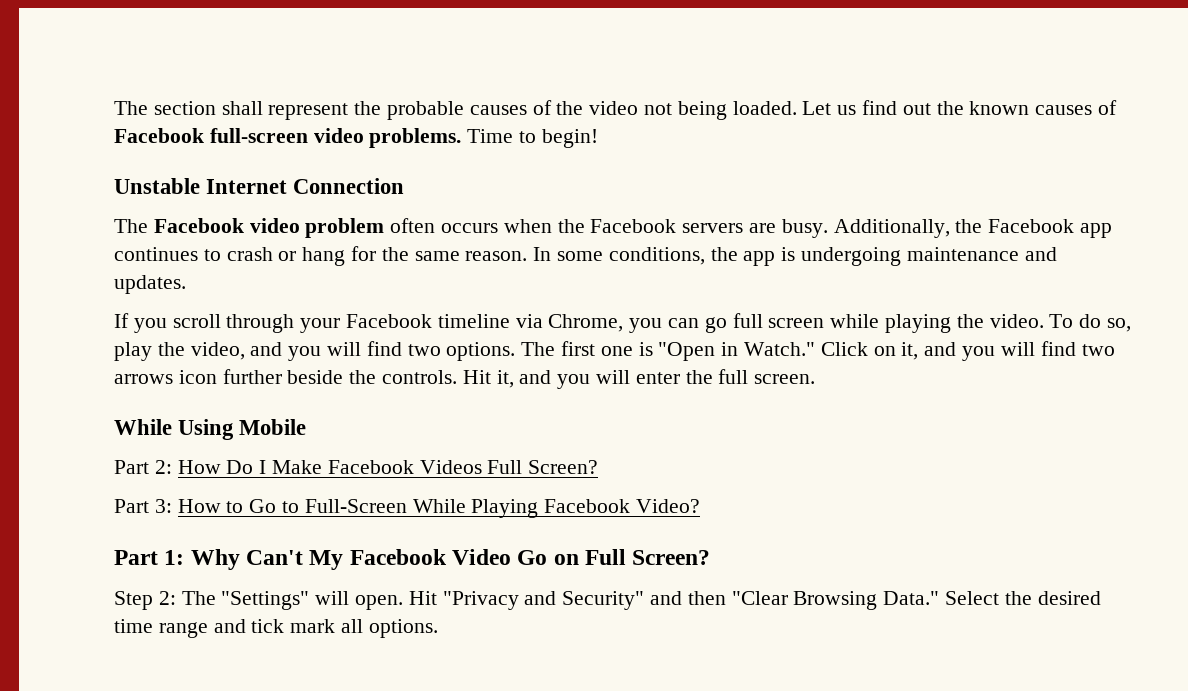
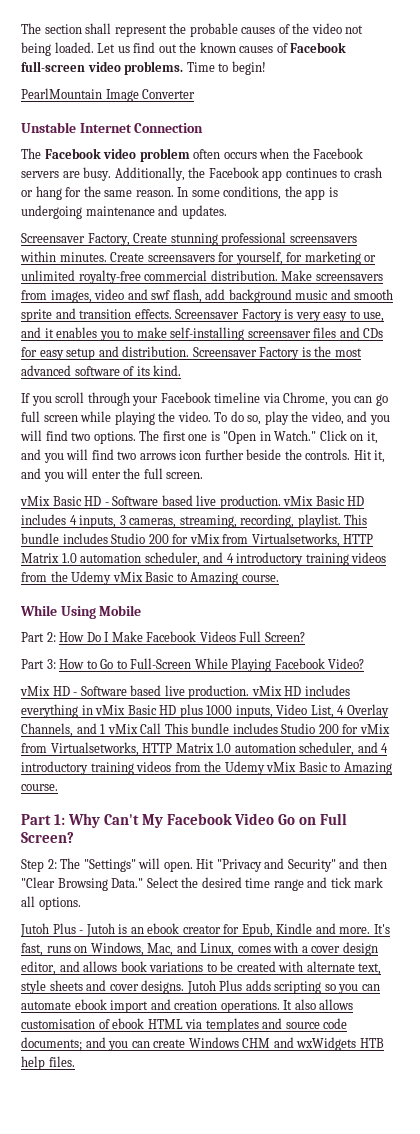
+ PearlMountain Image Converter
+ Screensaver Factory, Create stunning professional screensavers within minutes. Create screensavers for yourself, for marketing or unlimited royalty-free commercial distribution. Make screensavers from images, video and swf flash, add background music and smooth sprite and transition effects. Screensaver Factory is very easy to use, and it enables you to make self-installing screensaver files and CDs for easy setup and distribution. Screensaver Factory is the most advanced software of its kind.
+ vMix Basic HD - Software based live production. vMix Basic HD includes 4 inputs, 3 cameras, streaming, recording, playlist. This bundle includes Studio 200 for vMix from Virtualsetworks, HTTP Matrix 1.0 automation scheduler, and 4 introductory training videos from the Udemy vMix Basic to Amazing course.
+ vMix HD - Software based live production. vMix HD includes everything in vMix Basic HD plus 1000 inputs, Video List, 4 Overlay Channels, and 1 vMix Call This bundle includes Studio 200 for vMix from Virtualsetworks, HTTP Matrix 1.0 automation scheduler, and 4 introductory training videos from the Udemy vMix Basic to Amazing course.
+ Jutoh Plus - Jutoh is an ebook creator for Epub, Kindle and more. It's fast, runs on Windows, Mac, and Linux, comes with a cover design editor, and allows book variations to be created with alternate text, style sheets and cover designs. Jutoh Plus adds scripting so you can automate ebook import and creation operations. It also allows customisation of ebook HTML via templates and source code documents; and you can create Windows CHM and wxWidgets HTB help files.

